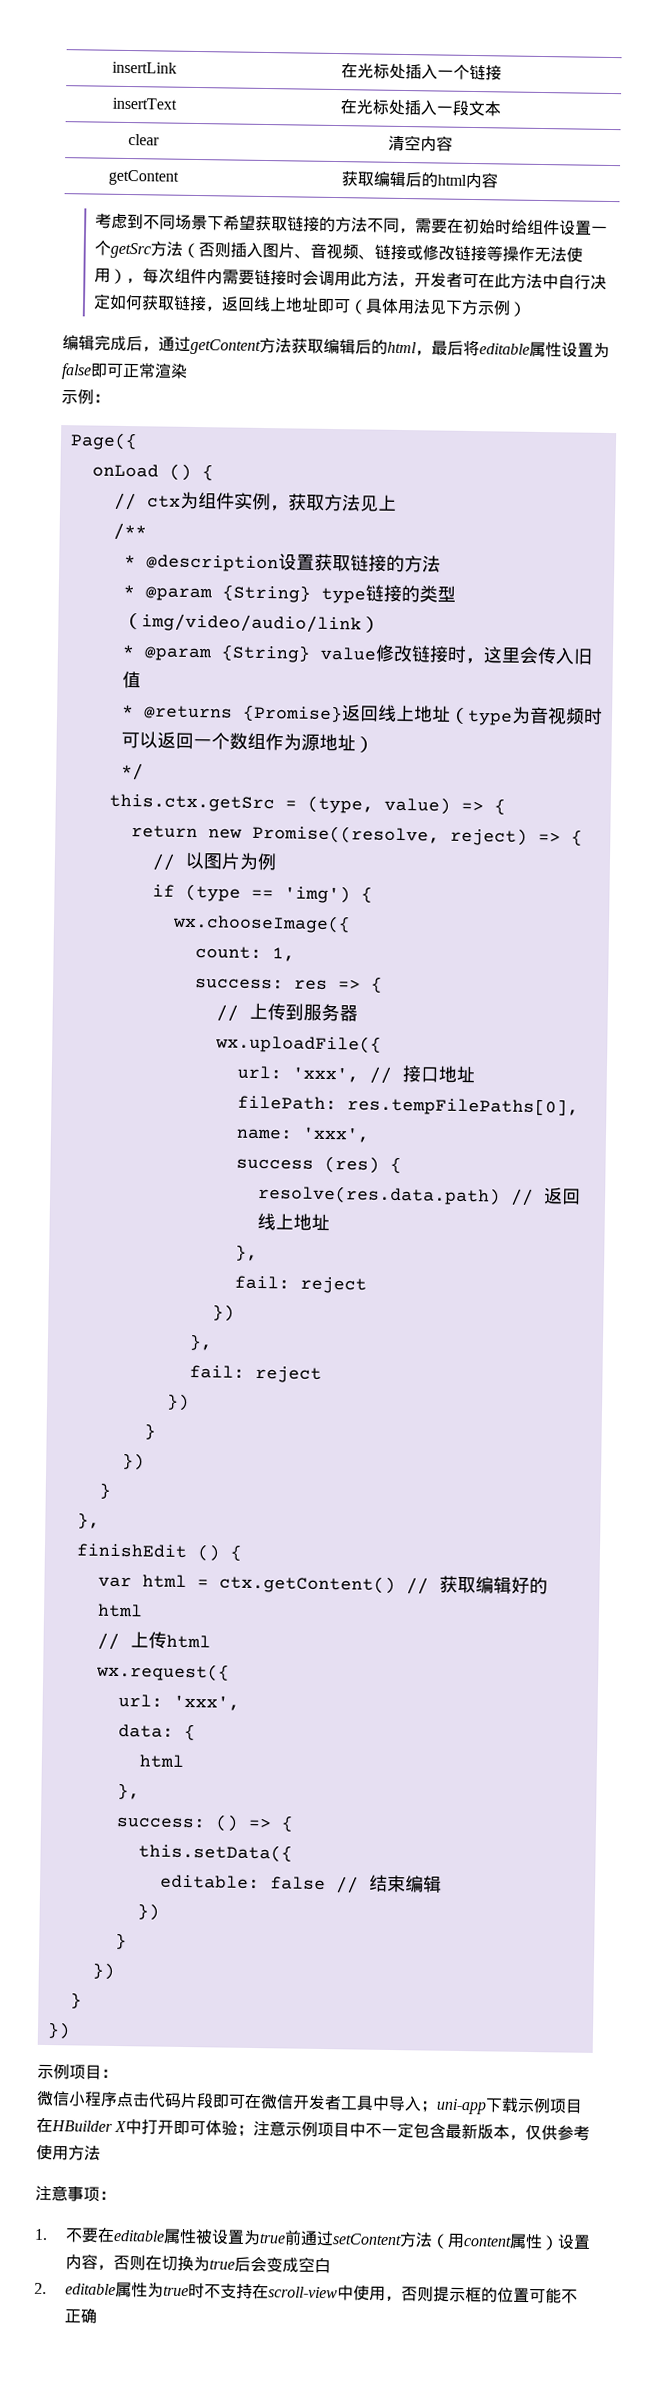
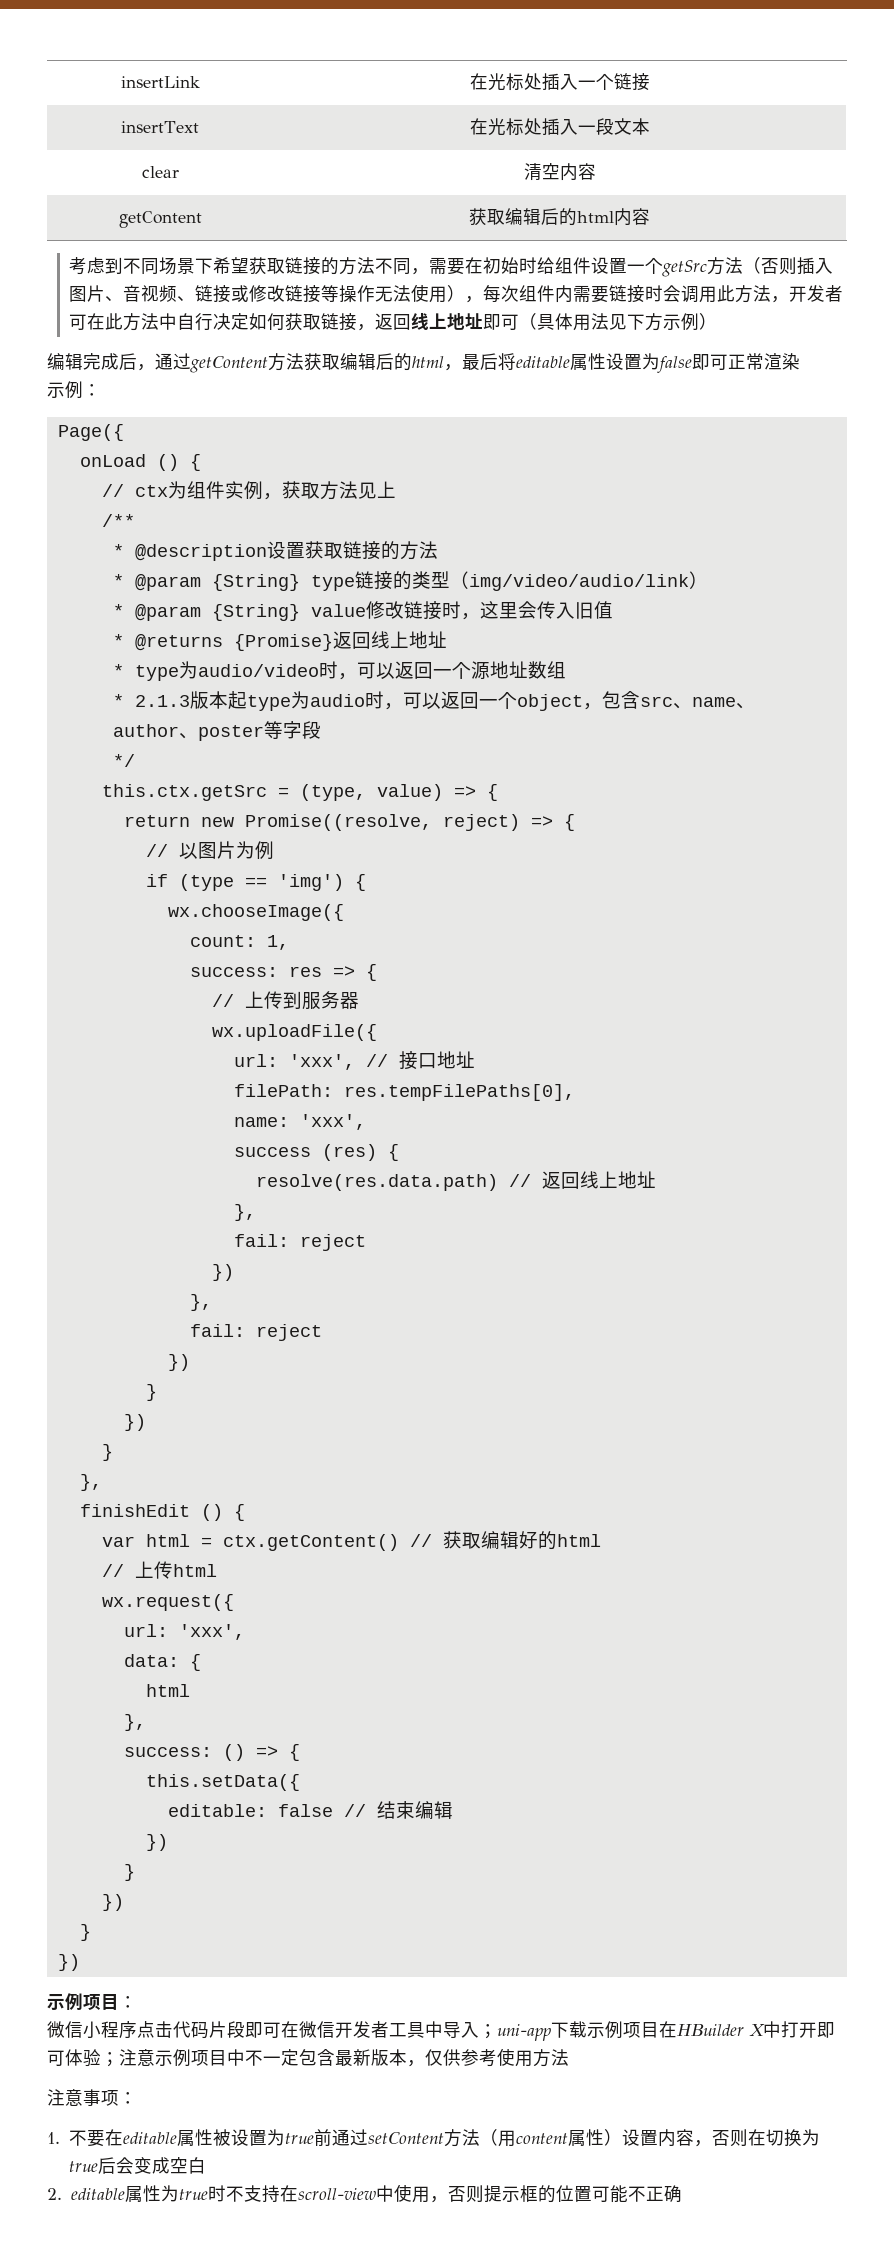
- * @returns {Promise}返回线上地址（type为音视频时可以返回一个数组作为源地址）
+ * @returns {Promise}返回线上地址
+ * type为audio/video时，可以返回一个源地址数组
+ * 2.1.3版本起type为audio时，可以返回一个object，包含src、name、author、poster等字段

